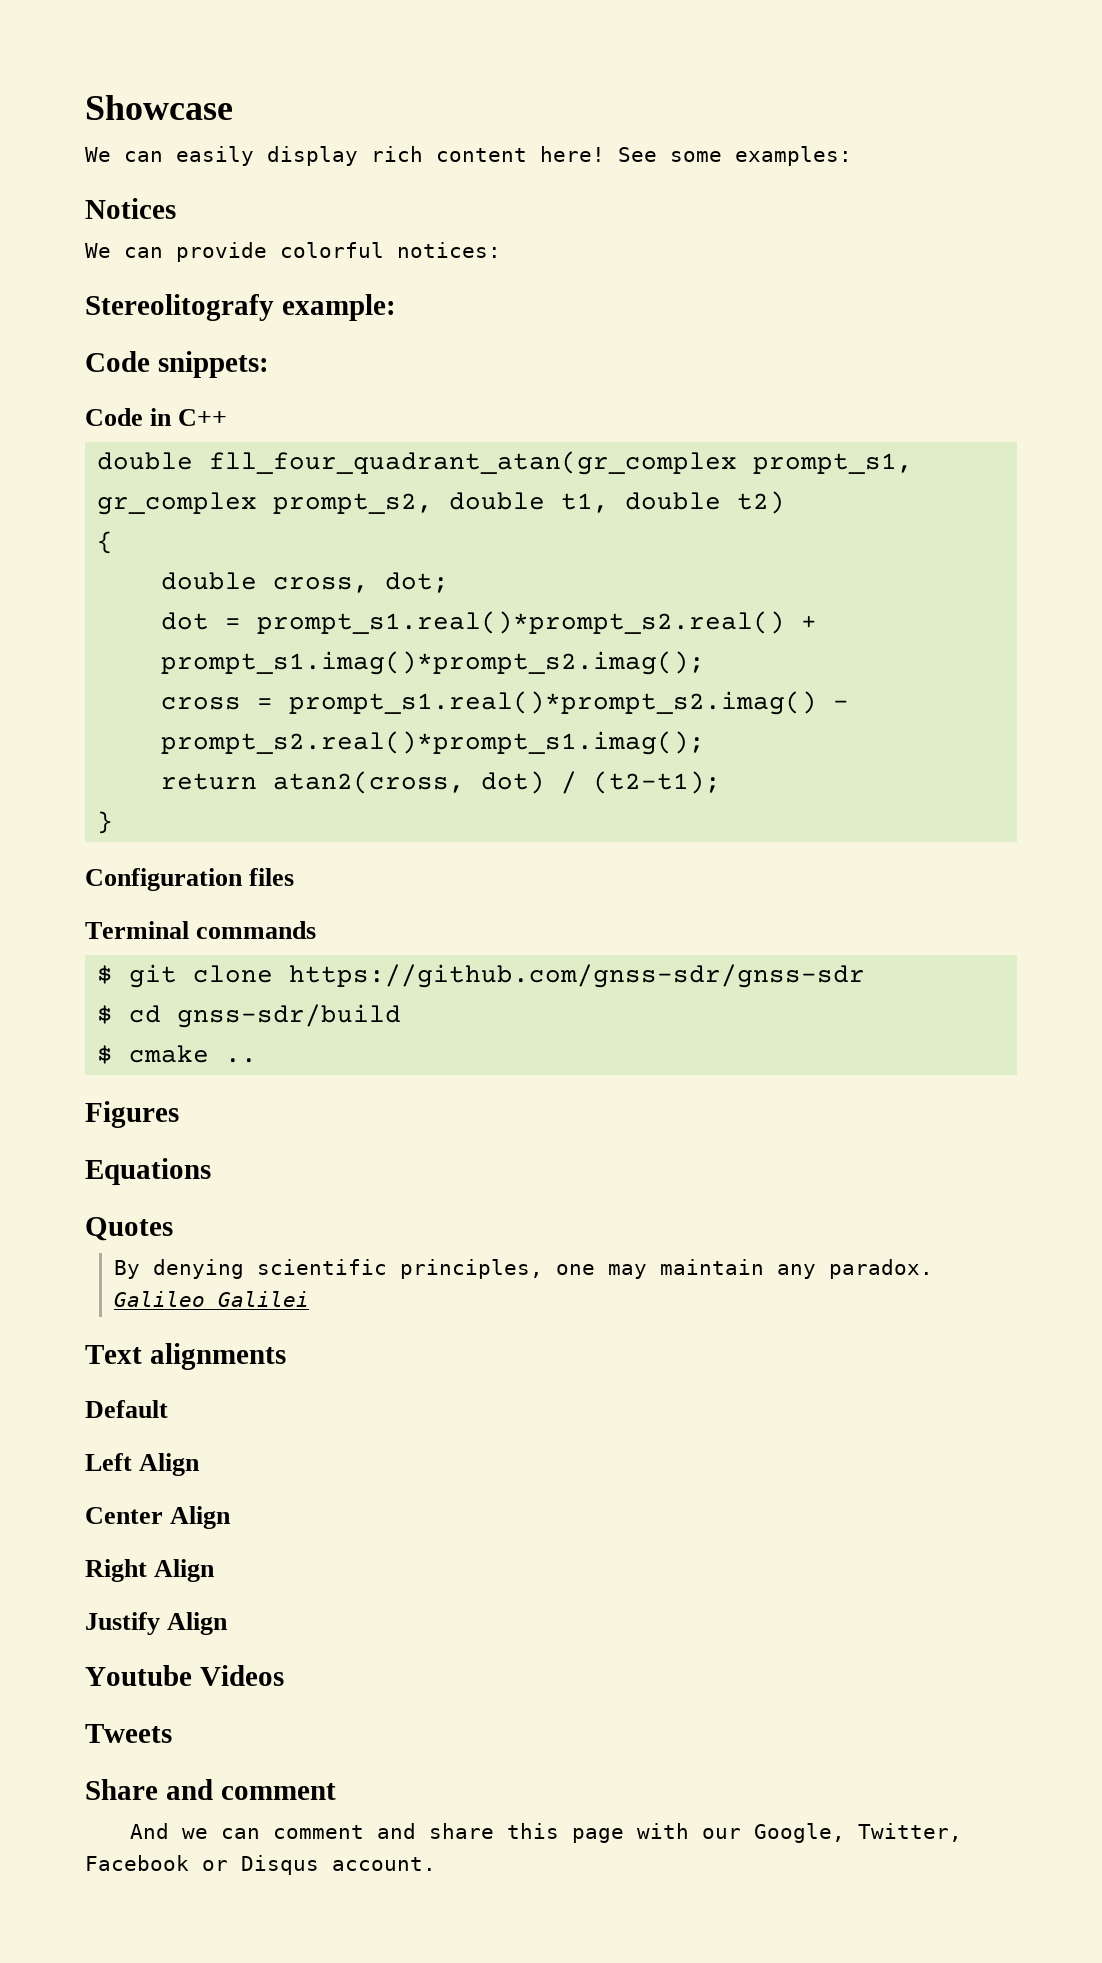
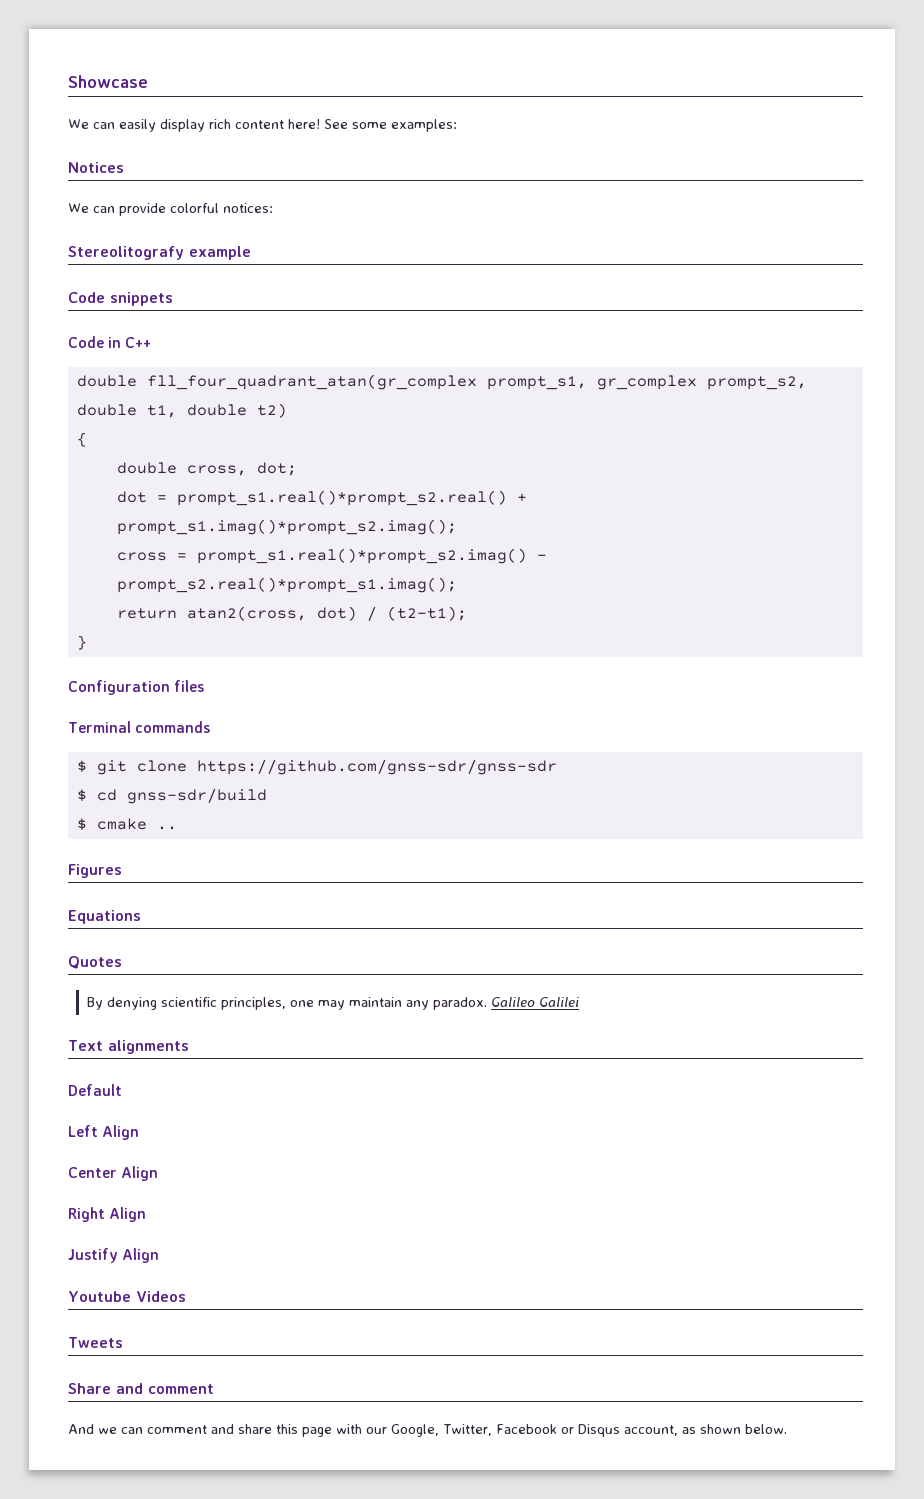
- Stereolitografy example:
- Code snippets:
+ Stereolitografy example
+ Code snippets
- And we can comment and share this page with our Google, Twitter, Facebook or Disqus account.
+ And we can comment and share this page with our Google, Twitter, Facebook or Disqus account, as shown below.

